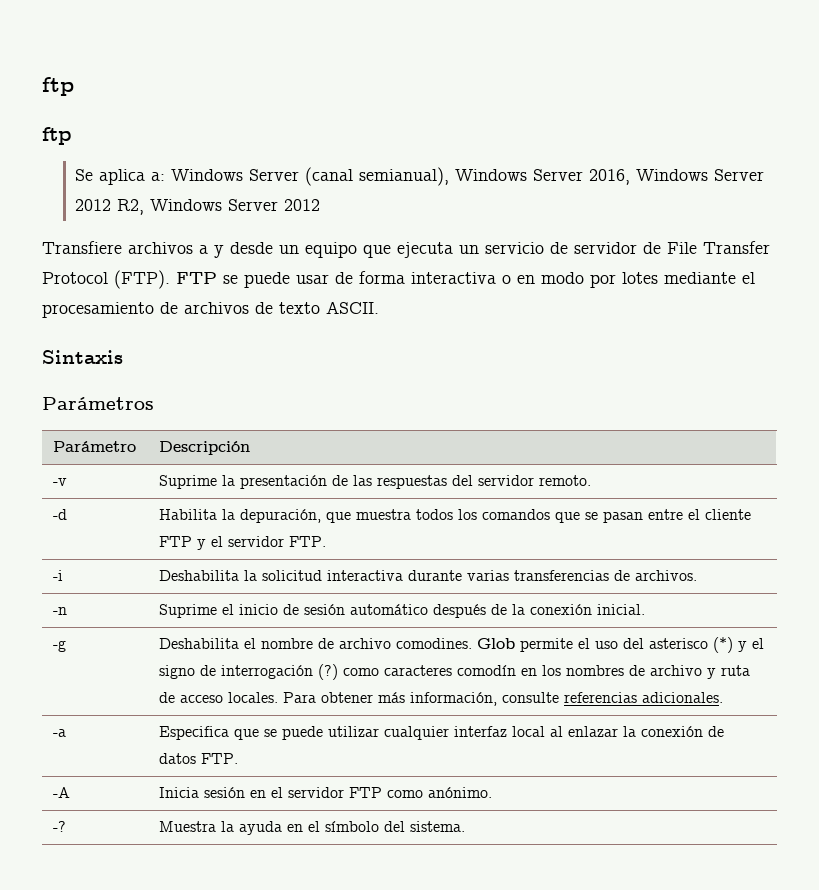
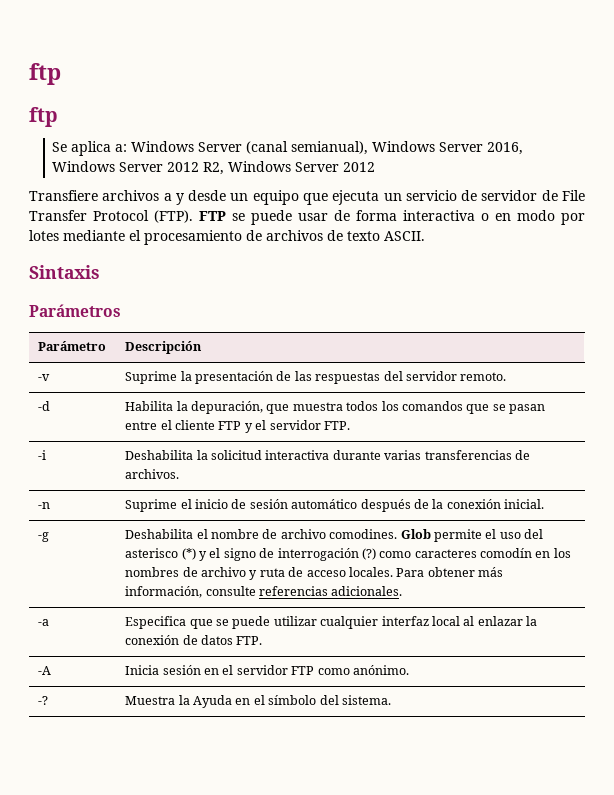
- -? | Muestra la ayuda en el símbolo del sistema.
+ -? | Muestra la Ayuda en el símbolo del sistema.

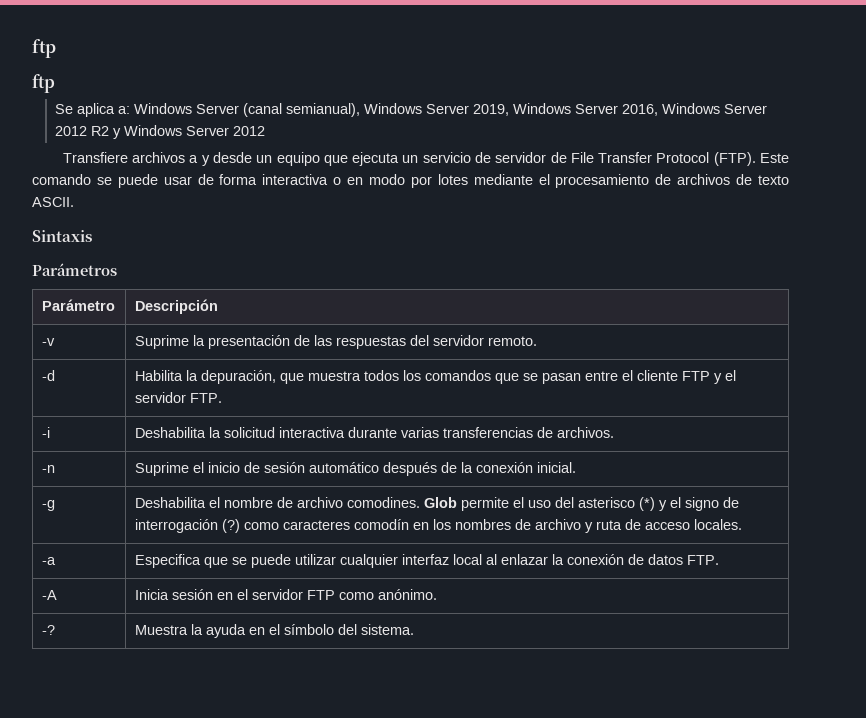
- Se aplica a: Windows Server (canal semianual), Windows Server 2016, Windows Server 2012 R2, Windows Server 2012
+ Se aplica a: Windows Server (canal semianual), Windows Server 2019, Windows Server 2016, Windows Server 2012 R2 y Windows Server 2012
- FTP se puede usar de forma interactiva o en modo por lotes mediante el procesamiento de archivos de texto ASCII.
+ Este comando se puede usar de forma interactiva o en modo por lotes mediante el procesamiento de archivos de texto ASCII.
- -g | Deshabilita el nombre de archivo comodines. Glob permite el uso del asterisco (*) y el signo de interrogación (?) como caracteres comodín en los nombres de archivo y ruta de acceso locales. Para obtener más información, consulte referencias adicionales.
+ -g | Deshabilita el nombre de archivo comodines. Glob permite el uso del asterisco (*) y el signo de interrogación (?) como caracteres comodín en los nombres de archivo y ruta de acceso locales.
- -? | Muestra la Ayuda en el símbolo del sistema.
+ -? | Muestra la ayuda en el símbolo del sistema.

